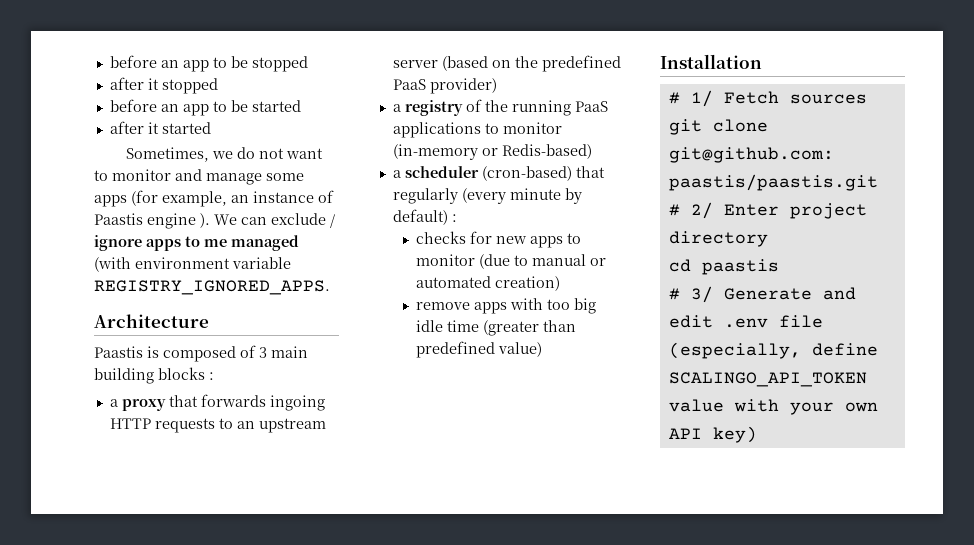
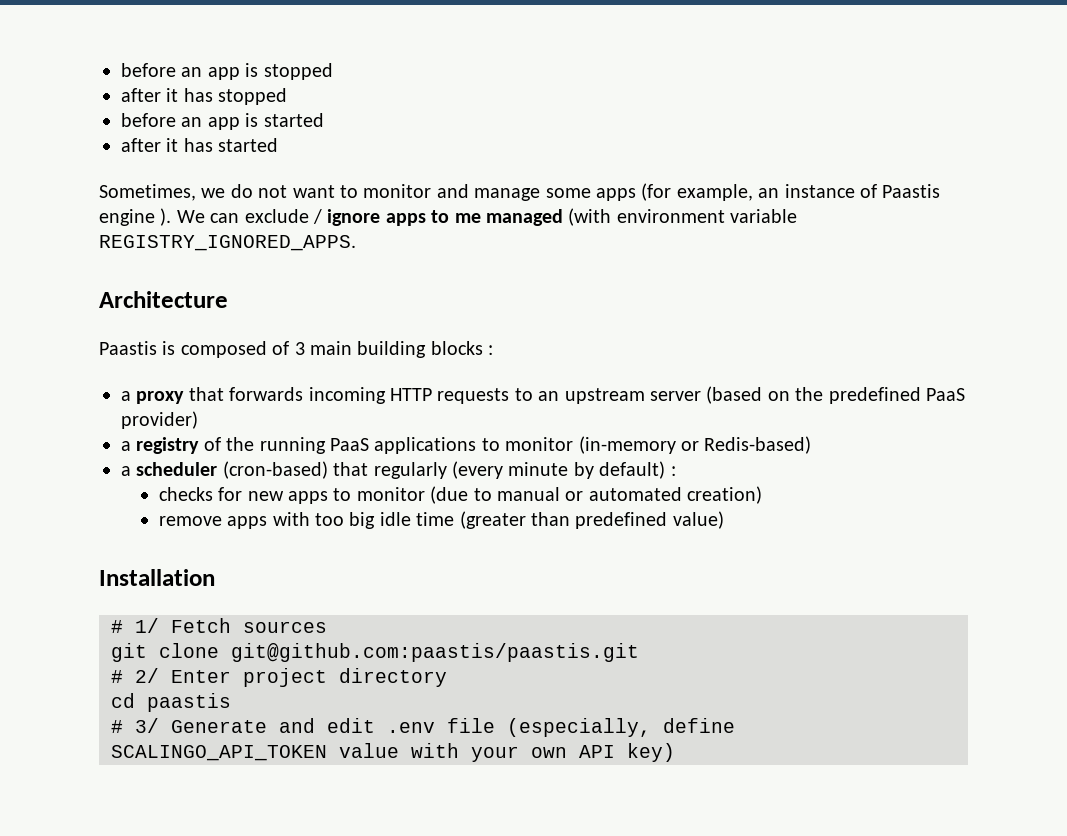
- before an app to be stopped
+ before an app is stopped
- after it stopped
+ after it has stopped
- before an app to be started
+ before an app is started
- after it started
+ after it has started
- a proxy that forwards ingoing HTTP requests to an upstream server (based on the predefined PaaS provider)
+ a proxy that forwards incoming HTTP requests to an upstream server (based on the predefined PaaS provider)

